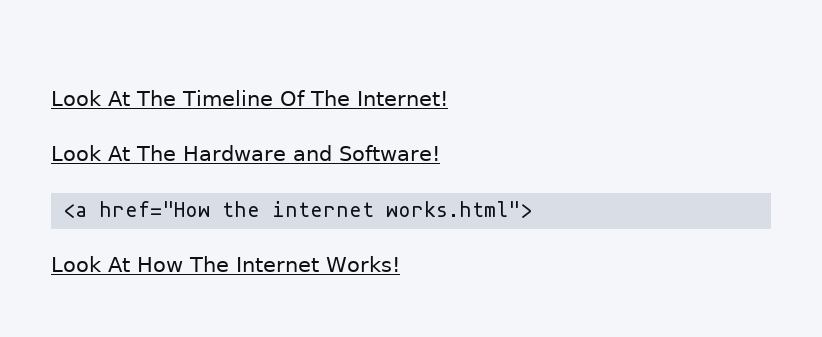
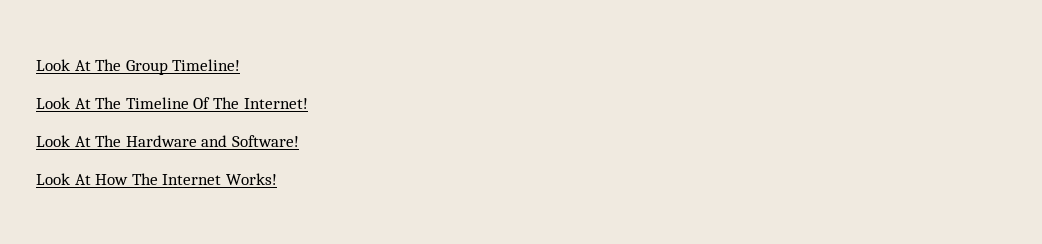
+ Look At The Group Timeline!
- <a href="How the internet works.html">

